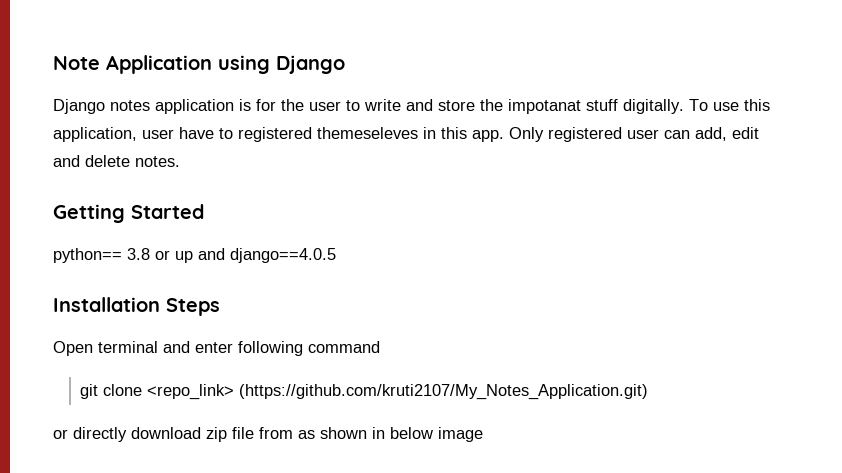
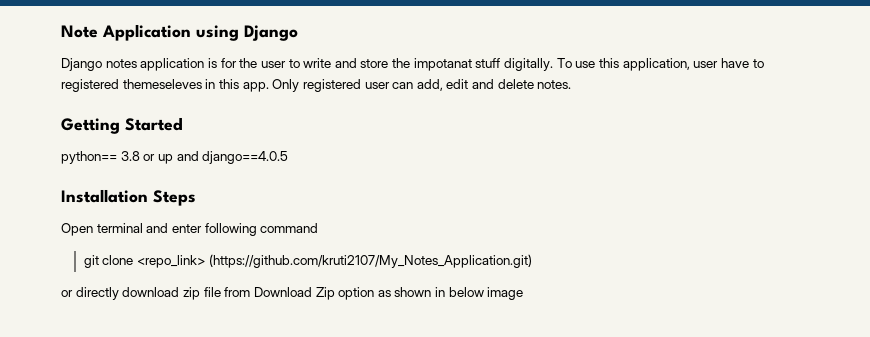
- or directly download zip file from as shown in below image
+ or directly download zip file from Download Zip option as shown in below image

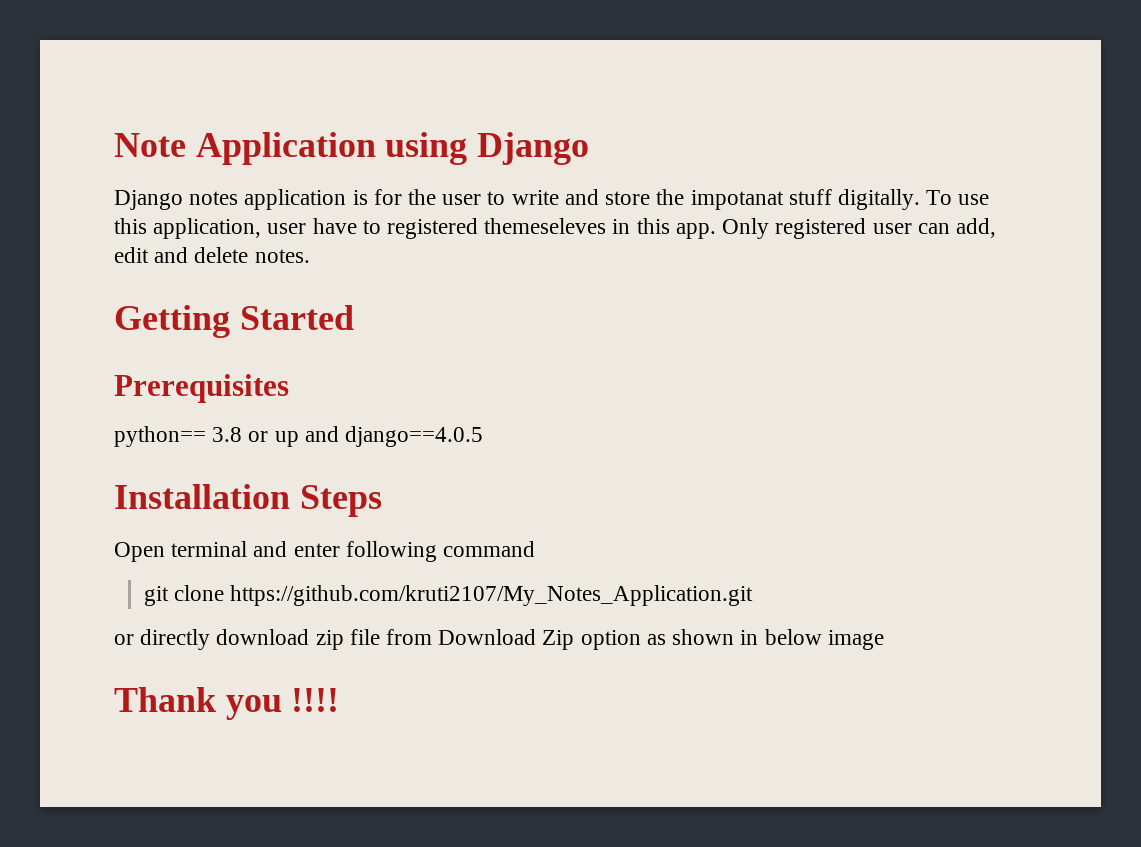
+ Prerequisites
- git clone <repo_link> (https://github.com/kruti2107/My_Notes_Application.git)
+ git clone https://github.com/kruti2107/My_Notes_Application.git
+ Thank you !!!!

